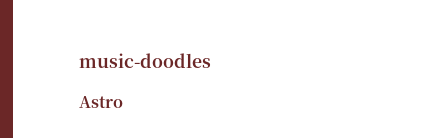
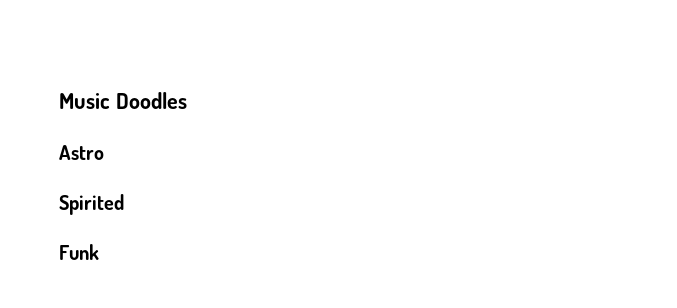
- music-doodles
+ Music Doodles
+ Spirited
+ Funk

